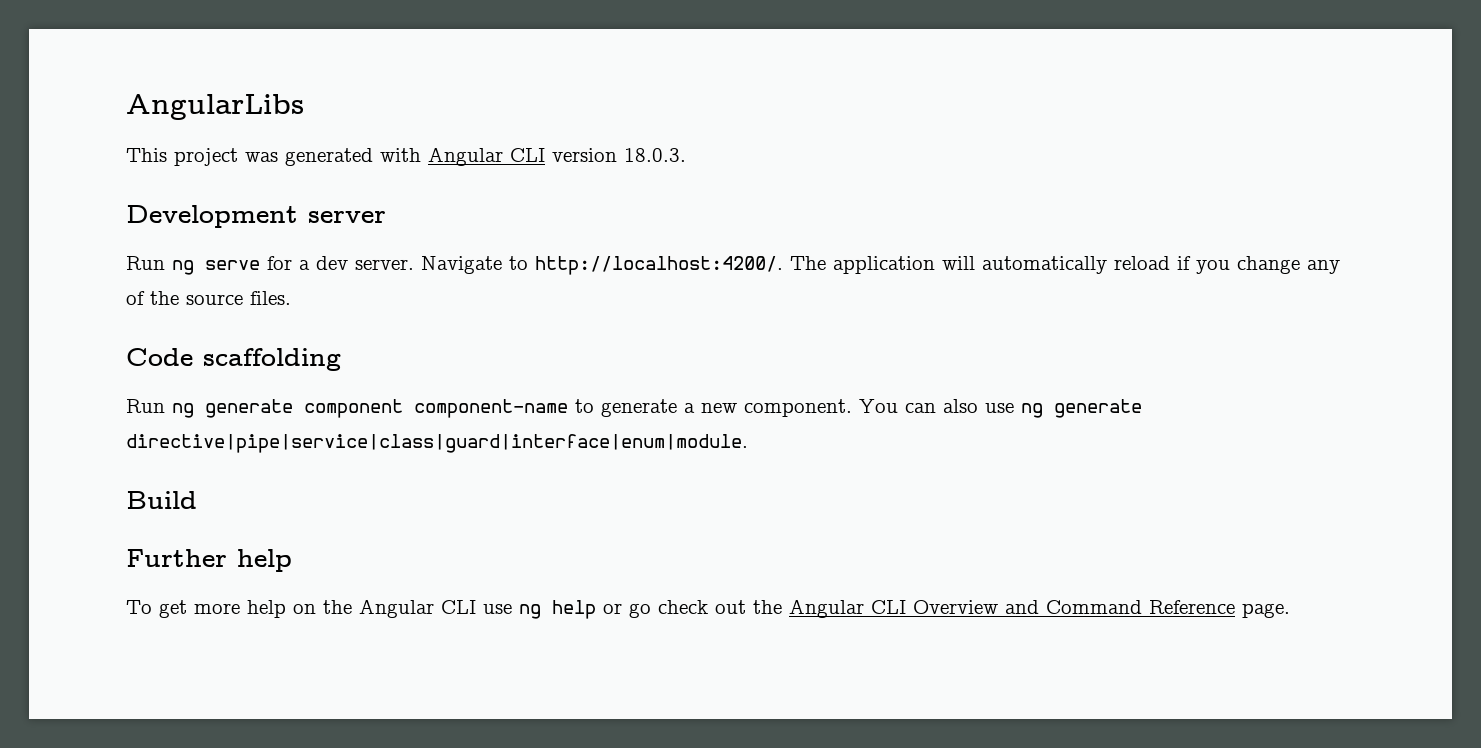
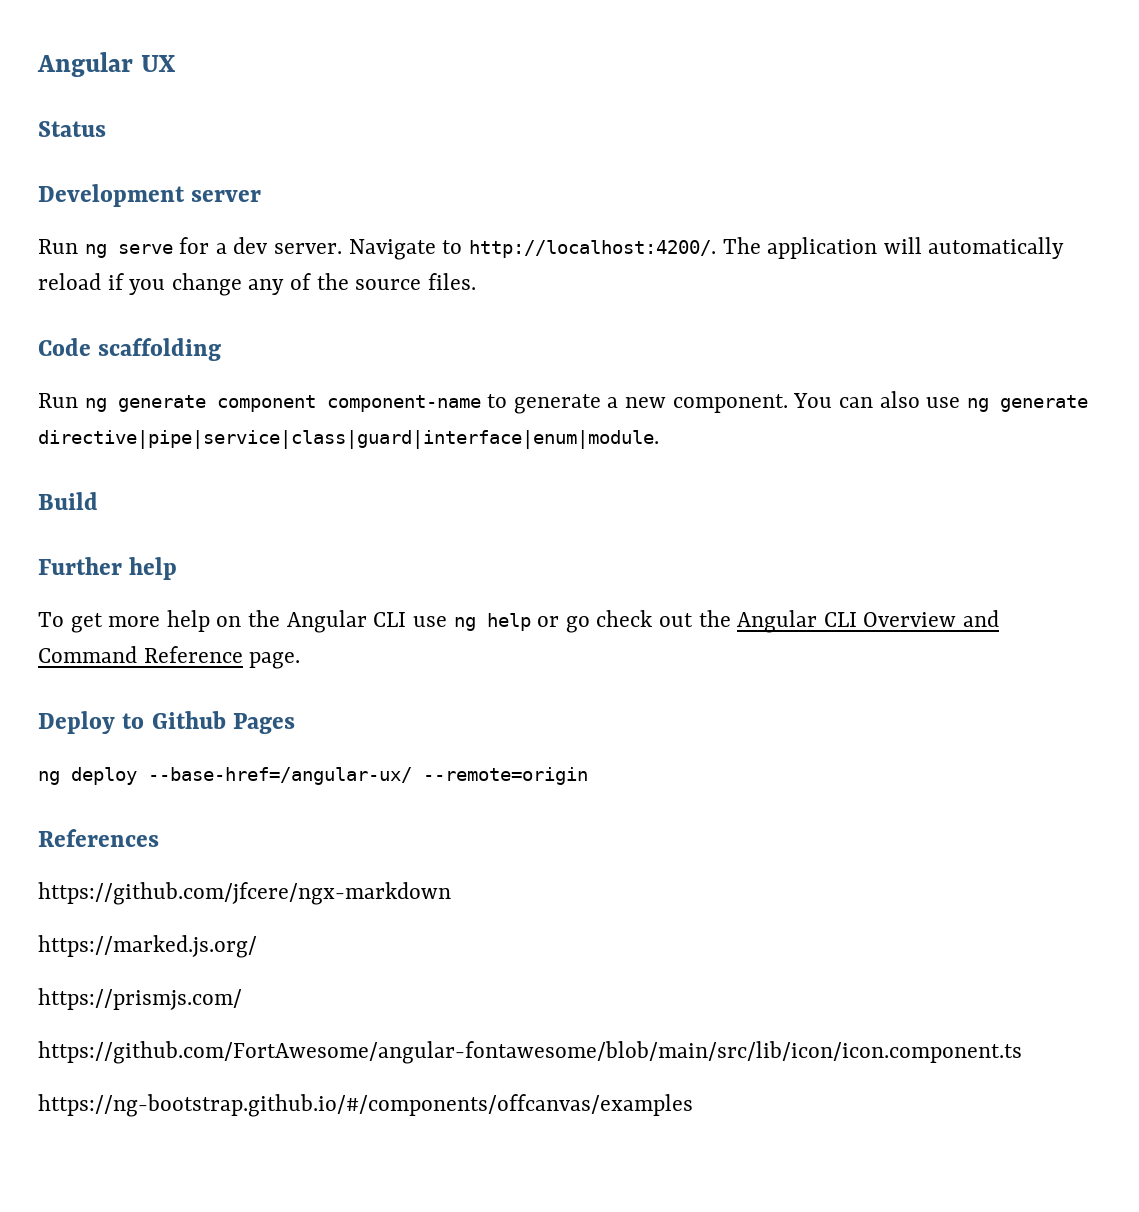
- AngularLibs
- This project was generated with Angular CLI version 18.0.3.
+ Angular UX
+ Status
+ Deploy to Github Pages
+ ng deploy --base-href=/angular-ux/ --remote=origin
+ References
+ https://github.com/jfcere/ngx-markdown
+ https://marked.js.org/
+ https://prismjs.com/
+ https://github.com/FortAwesome/angular-fontawesome/blob/main/src/lib/icon/icon.component.ts
+ https://ng-bootstrap.github.io/#/components/offcanvas/examples

